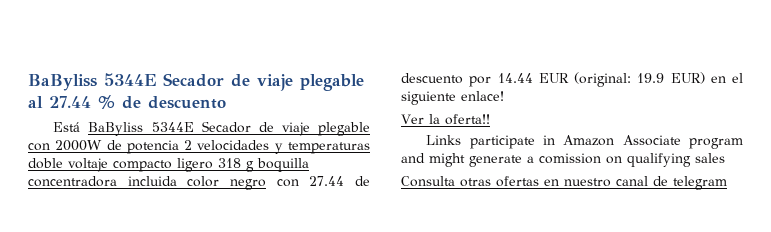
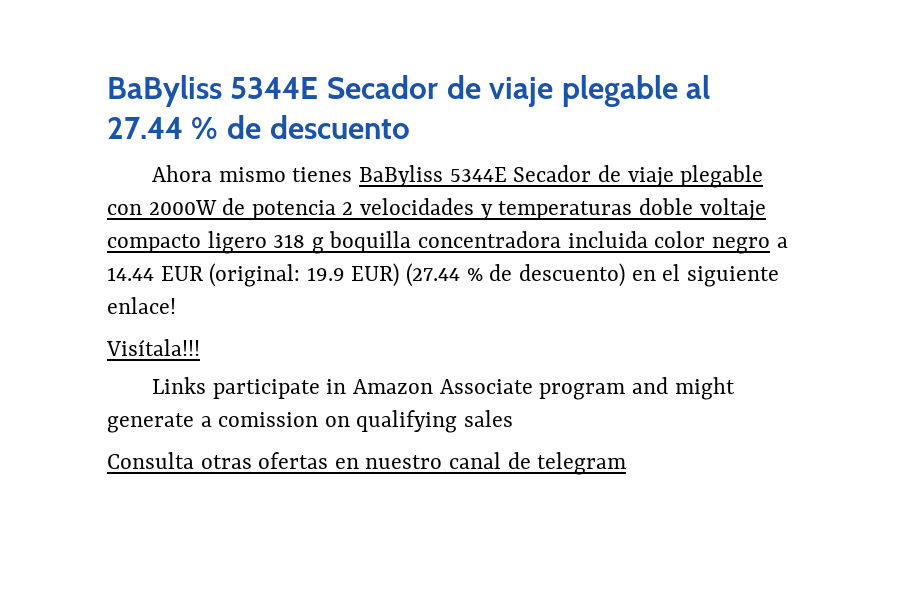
- Está BaByliss 5344E Secador de viaje plegable con 2000W de potencia 2 velocidades y temperaturas doble voltaje compacto ligero 318 g boquilla concentradora incluida color negro con 27.44 de descuento por 14.44 EUR (original: 19.9 EUR) en el siguiente enlace!
+ Ahora mismo tienes BaByliss 5344E Secador de viaje plegable con 2000W de potencia 2 velocidades y temperaturas doble voltaje compacto ligero 318 g boquilla concentradora incluida color negro a 14.44 EUR (original: 19.9 EUR) (27.44 % de descuento) en el siguiente enlace!
- Ver la oferta!!
+ Visítala!!!

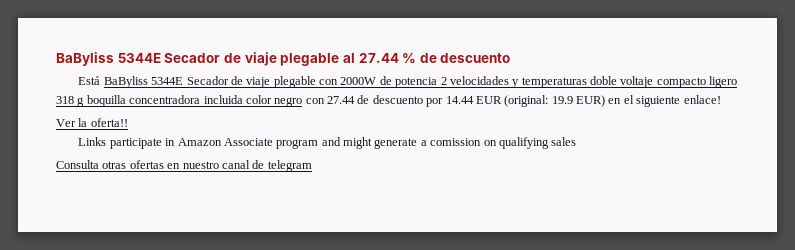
- Ahora mismo tienes BaByliss 5344E Secador de viaje plegable con 2000W de potencia 2 velocidades y temperaturas doble voltaje compacto ligero 318 g boquilla concentradora incluida color negro a 14.44 EUR (original: 19.9 EUR) (27.44 % de descuento) en el siguiente enlace!
+ Está BaByliss 5344E Secador de viaje plegable con 2000W de potencia 2 velocidades y temperaturas doble voltaje compacto ligero 318 g boquilla concentradora incluida color negro con 27.44 de descuento por 14.44 EUR (original: 19.9 EUR) en el siguiente enlace!
- Visítala!!!
+ Ver la oferta!!

